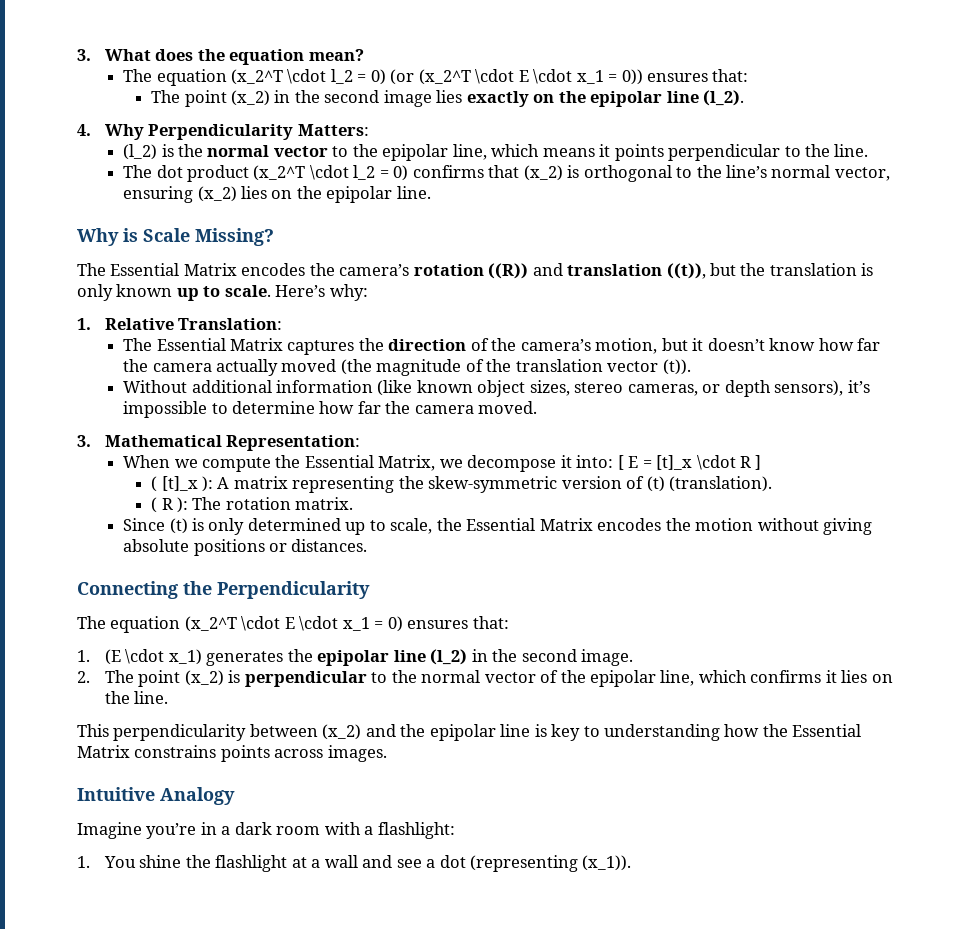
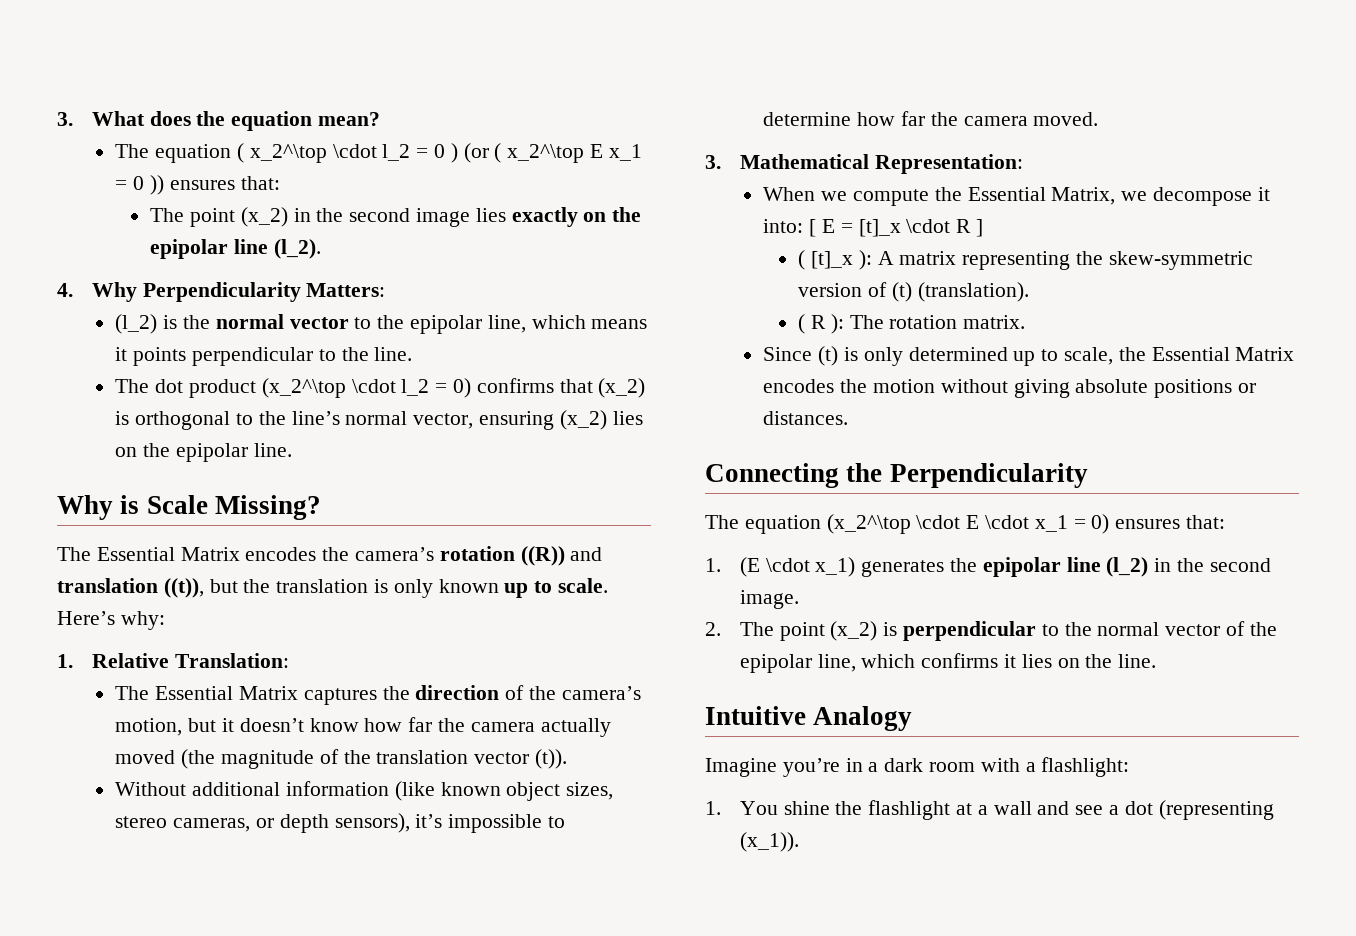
- The equation (x_2^T \cdot l_2 = 0) (or (x_2^T \cdot E \cdot x_1 = 0)) ensures that:
+ The equation ( x_2^\top \cdot l_2 = 0 ) (or ( x_2^\top E x_1 = 0 )) ensures that:
- The dot product (x_2^T \cdot l_2 = 0) confirms that (x_2) is orthogonal to the line’s normal vector, ensuring (x_2) lies on the epipolar line.
+ The dot product (x_2^\top \cdot l_2 = 0) confirms that (x_2) is orthogonal to the line’s normal vector, ensuring (x_2) lies on the epipolar line.
- The equation (x_2^T \cdot E \cdot x_1 = 0) ensures that:
+ The equation (x_2^\top \cdot E \cdot x_1 = 0) ensures that:
- This perpendicularity between (x_2) and the epipolar line is key to understanding how the Essential Matrix constrains points across images.

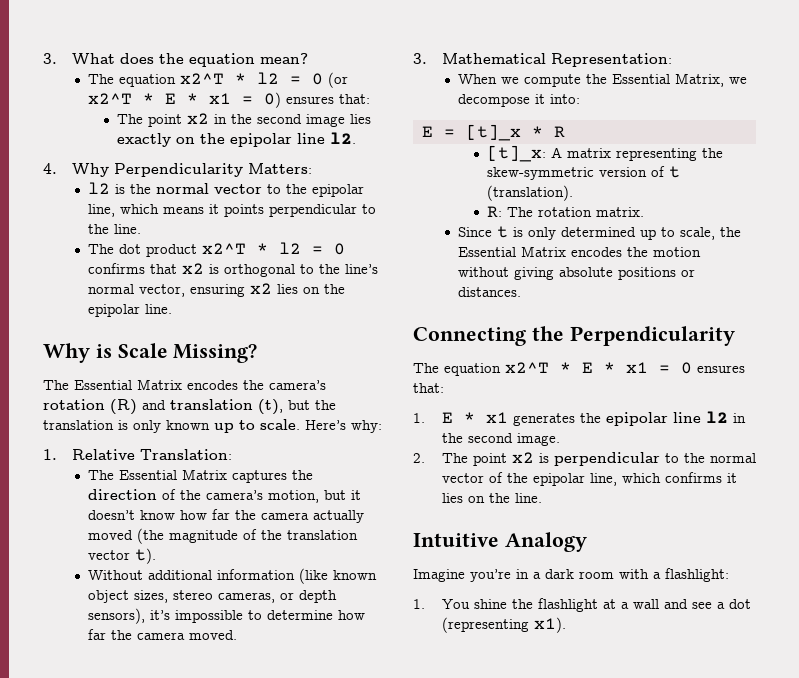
- The equation ( x_2^\top \cdot l_2 = 0 ) (or ( x_2^\top E x_1 = 0 )) ensures that:
+ The equation x2^T * l2 = 0 (or x2^T * E * x1 = 0) ensures that:
- The point (x_2) in the second image lies exactly on the epipolar line (l_2).
+ The point x2 in the second image lies exactly on the epipolar line l2.
- (l_2) is the normal vector to the epipolar line, which means it points perpendicular to the line.
+ l2 is the normal vector to the epipolar line, which means it points perpendicular to the line.
- The dot product (x_2^\top \cdot l_2 = 0) confirms that (x_2) is orthogonal to the line’s normal vector, ensuring (x_2) lies on the epipolar line.
+ The dot product x2^T * l2 = 0 confirms that x2 is orthogonal to the line’s normal vector, ensuring x2 lies on the epipolar line.
- The Essential Matrix encodes the camera’s rotation ((R)) and translation ((t)), but the translation is only known up to scale.
+ The Essential Matrix encodes the camera’s rotation (R) and translation (t), but the translation is only known up to scale.
- The Essential Matrix captures the direction of the camera’s motion, but it doesn’t know how far the camera actually moved (the magnitude of the translation vector (t)).
+ The Essential Matrix captures the direction of the camera’s motion, but it doesn’t know how far the camera actually moved (the magnitude of the translation vector t).
- When we compute the Essential Matrix, we decompose it into: [ E = [t]_x \cdot R ]
- ( [t]_x ): A matrix representing the skew-symmetric version of (t) (translation).
+ When we compute the Essential Matrix, we decompose it into:
+ E = [t]_x * R
+ [t]_x: A matrix representing the skew-symmetric version of t (translation).
- ( R ): The rotation matrix.
+ R: The rotation matrix.
- Since (t) is only determined up to scale, the Essential Matrix encodes the motion without giving absolute positions or distances.
+ Since t is only determined up to scale, the Essential Matrix encodes the motion without giving absolute positions or distances.
- The equation (x_2^\top \cdot E \cdot x_1 = 0) ensures that:
+ The equation x2^T * E * x1 = 0 ensures that:
- 1. (E \cdot x_1) generates the epipolar line (l_2) in the second image.
+ 1. E * x1 generates the epipolar line l2 in the second image.
- 2. The point (x_2) is perpendicular to the normal vector of the epipolar line, which confirms it lies on the line.
+ 2. The point x2 is perpendicular to the normal vector of the epipolar line, which confirms it lies on the line.
- 1. You shine the flashlight at a wall and see a dot (representing (x_1)).
+ 1. You shine the flashlight at a wall and see a dot (representing x1).

